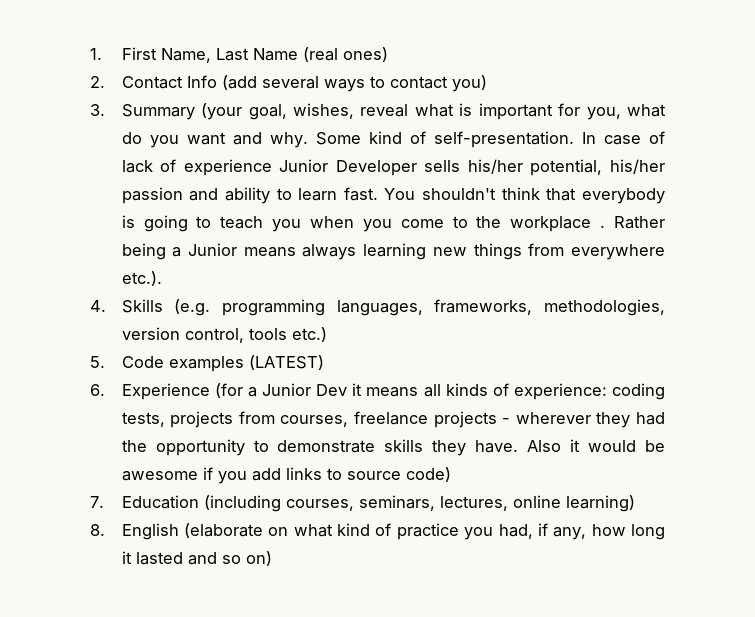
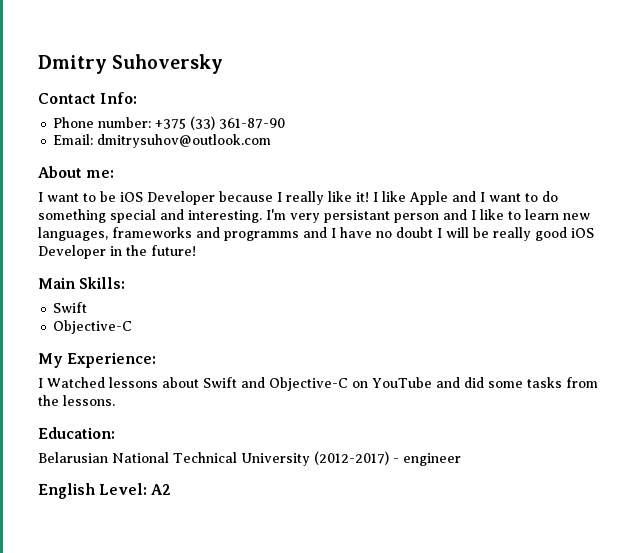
- 1. First Name, Last Name (real ones)
- 2. Contact Info (add several ways to contact you)
- 3. Summary (your goal, wishes, reveal what is important for you, what do you want and why. Some kind of self-presentation. In case of lack of experience Junior Developer sells his/her potential, his/her passion and ability to learn fast. You shouldn't think that everybody is going to teach you when you come to the workplace . Rather being a Junior means always learning new things from everywhere etc.).
- 4. Skills (e.g. programming languages, frameworks, methodologies, version control, tools etc.)
- 5. Code examples (LATEST)
- 6. Experience (for a Junior Dev it means all kinds of experience: coding tests, projects from courses, freelance projects - wherever they had the opportunity to demonstrate skills they have. Also it would be awesome if you add links to source code)
- 7. Education (including courses, seminars, lectures, online learning)
- 8. English (elaborate on what kind of practice you had, if any, how long it lasted and so on)
+ Dmitry Suhoversky
+ Contact Info:
+ Phone number: +375 (33) 361-87-90
+ Email: dmitrysuhov@outlook.com
+ About me:
+ I want to be iOS Developer because I really like it! I like Apple and I want to do something special and interesting. I'm very persistant person and I like to learn new languages, frameworks and programms and I have no doubt I will be really good iOS Developer in the future!
+ Main Skills:
+ Swift
+ Objective-C
+ My Experience:
+ I Watched lessons about Swift and Objective-C on YouTube and did some tasks from the lessons.
+ Education:
+ Belarusian National Technical University (2012-2017) - engineer
+ English Level: A2

